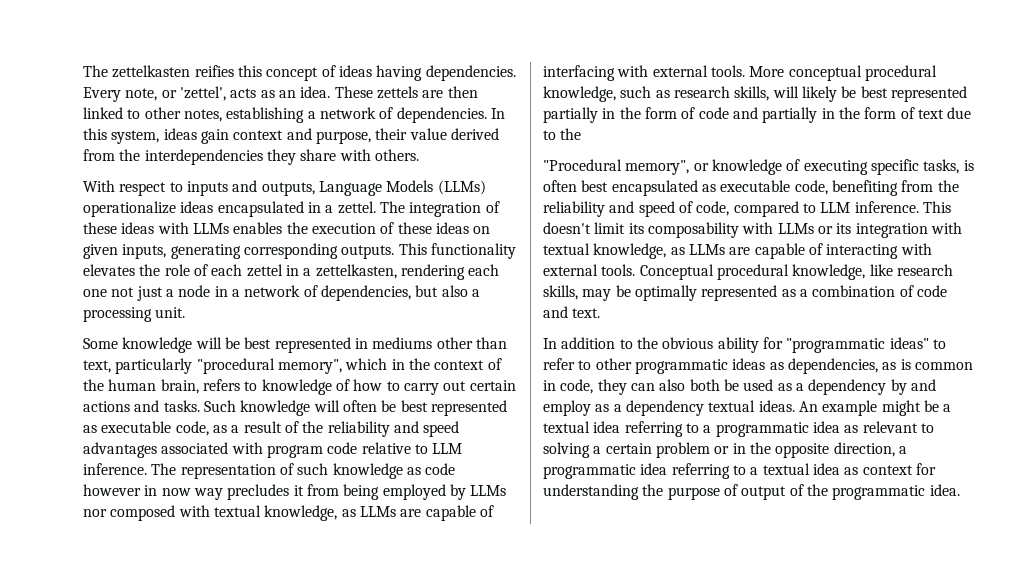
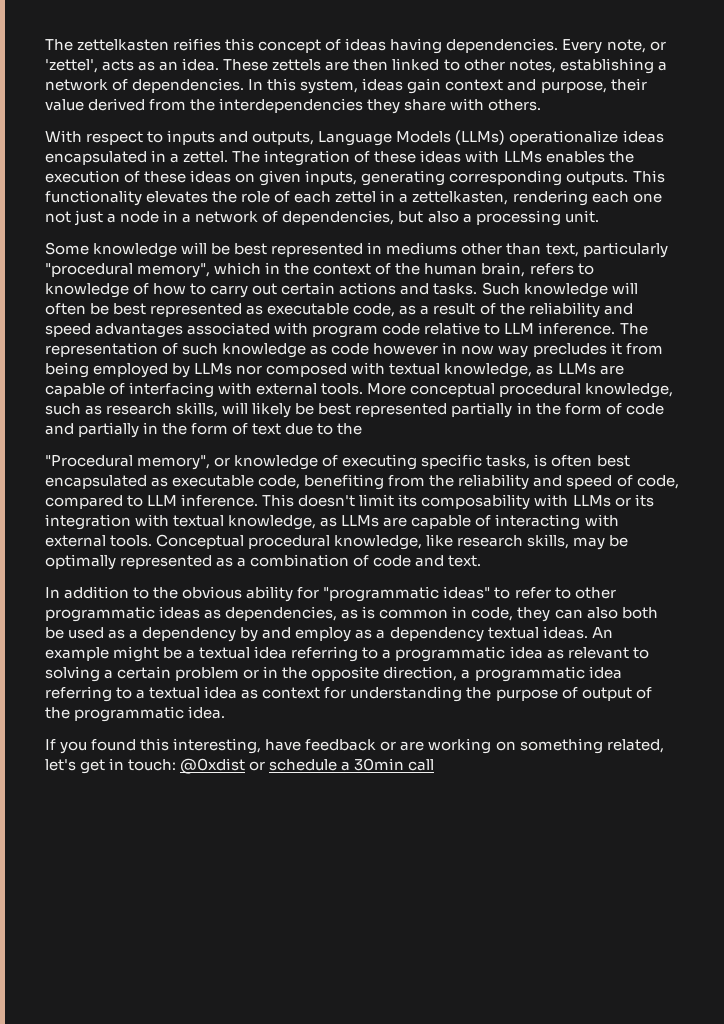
+ If you found this interesting, have feedback or are working on something related, let's get in touch: @0xdist or schedule a 30min call

